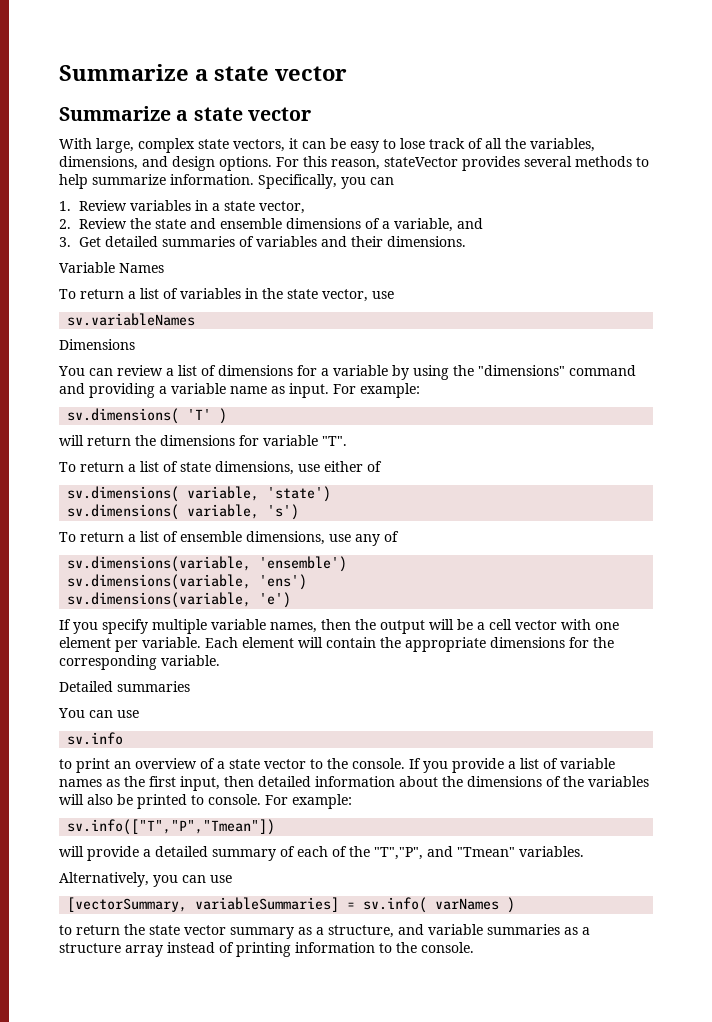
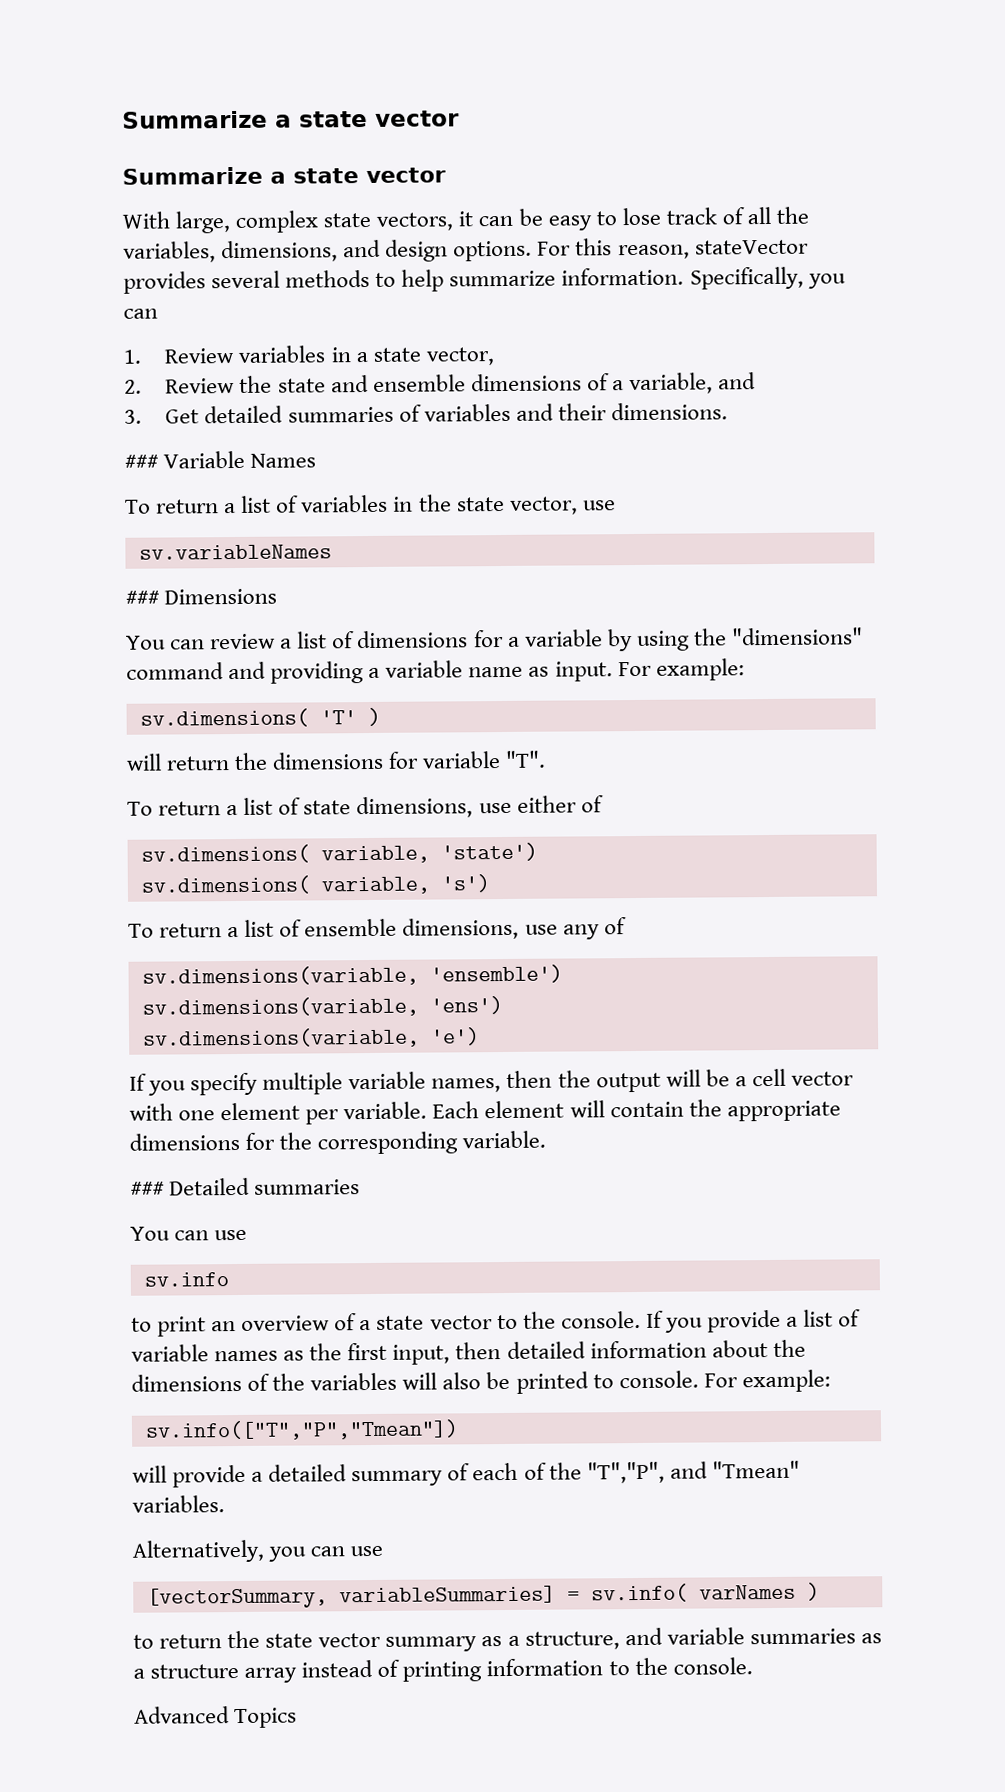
- Variable Names
+ ### Variable Names
- Dimensions
+ ### Dimensions
- Detailed summaries
+ ### Detailed summaries
+ Advanced Topics

